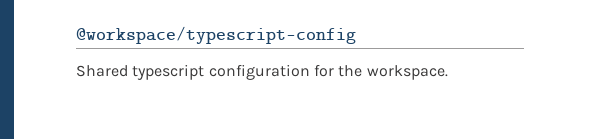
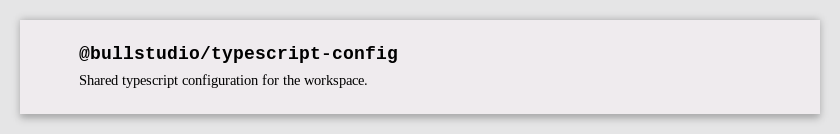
- @workspace/typescript-config
+ @bullstudio/typescript-config

